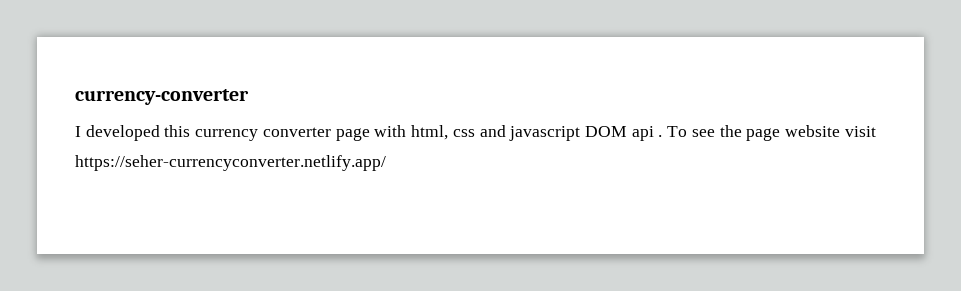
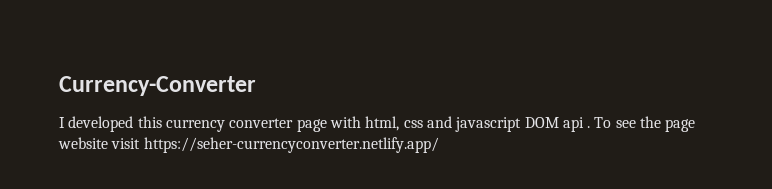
- currency-converter
+ Currency-Converter

